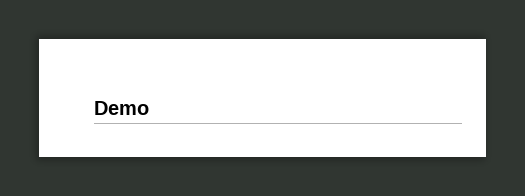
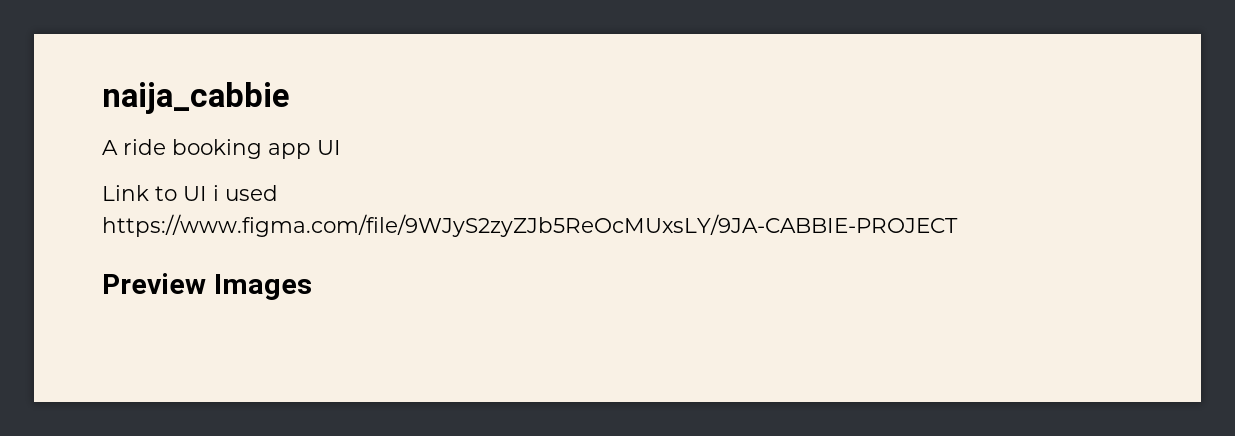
- Demo
+ naija_cabbie
+ A ride booking app UI
+ Link to UI i used https://www.figma.com/file/9WJyS2zyZJb5ReOcMUxsLY/9JA-CABBIE-PROJECT
+ Preview Images

